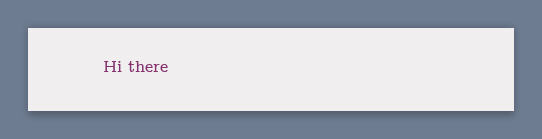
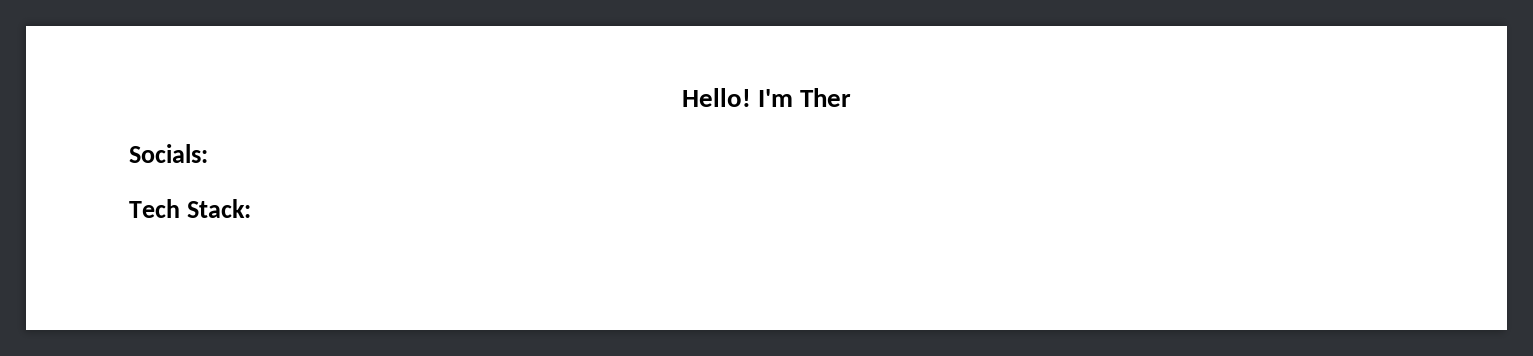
- Hi there
+ Hello! I'm Ther
+ Socials:
+ Tech Stack:

